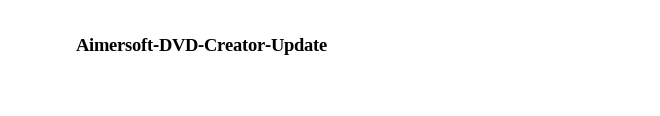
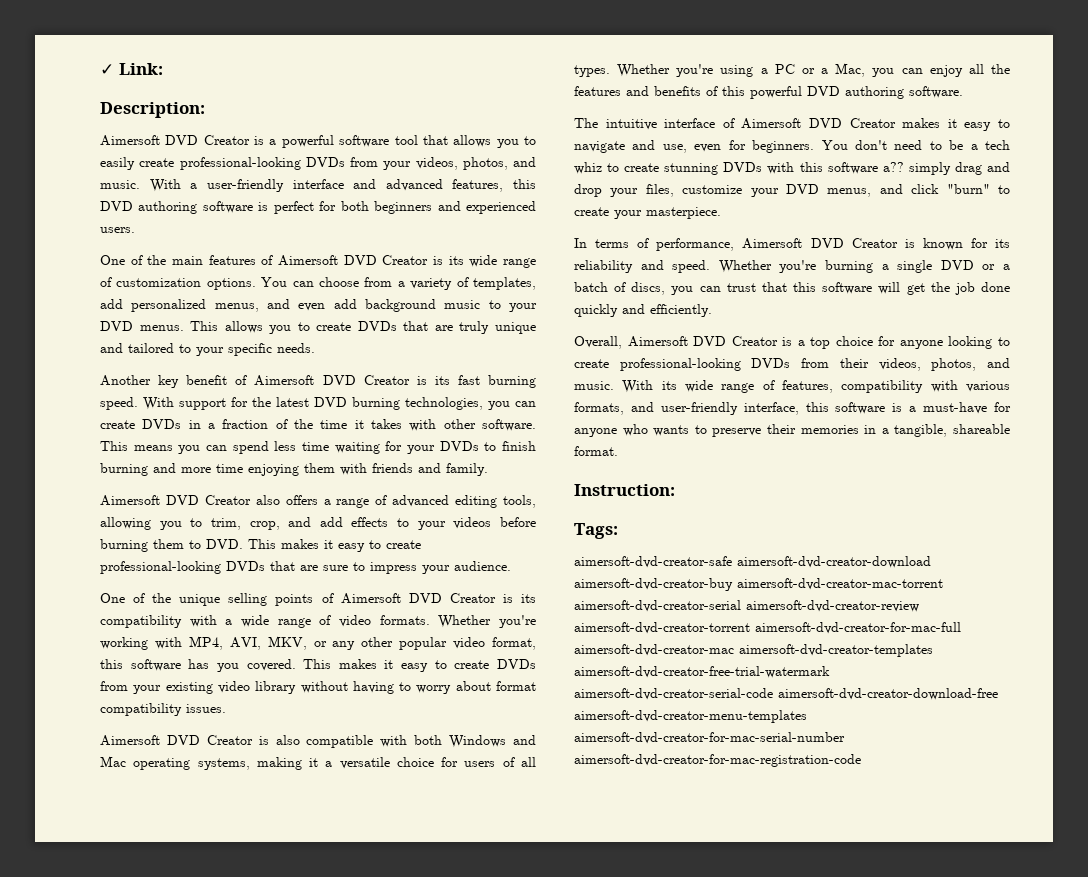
- Aimersoft-DVD-Creator-Update
+ ✓ Link:
+ Description:
+ Aimersoft DVD Creator is a powerful software tool that allows you to easily create professional-looking DVDs from your videos, photos, and music. With a user-friendly interface and advanced features, this DVD authoring software is perfect for both beginners and experienced users.
+ One of the main features of Aimersoft DVD Creator is its wide range of customization options. You can choose from a variety of templates, add personalized menus, and even add background music to your DVD menus. This allows you to create DVDs that are truly unique and tailored to your specific needs.
+ Another key benefit of Aimersoft DVD Creator is its fast burning speed. With support for the latest DVD burning technologies, you can create DVDs in a fraction of the time it takes with other software. This means you can spend less time waiting for your DVDs to finish burning and more time enjoying them with friends and family.
+ Aimersoft DVD Creator also offers a range of advanced editing tools, allowing you to trim, crop, and add effects to your videos before burning them to DVD. This makes it easy to create professional-looking DVDs that are sure to impress your audience.
+ One of the unique selling points of Aimersoft DVD Creator is its compatibility with a wide range of video formats. Whether you're working with MP4, AVI, MKV, or any other popular video format, this software has you covered. This makes it easy to create DVDs from your existing video library without having to worry about format compatibility issues.
+ Aimersoft DVD Creator is also compatible with both Windows and Mac operating systems, making it a versatile choice for users of all types. Whether you're using a PC or a Mac, you can enjoy all the features and benefits of this powerful DVD authoring software.
+ The intuitive interface of Aimersoft DVD Creator makes it easy to navigate and use, even for beginners. You don't need to be a tech whiz to create stunning DVDs with this software a?? simply drag and drop your files, customize your DVD menus, and click "burn" to create your masterpiece.
+ In terms of performance, Aimersoft DVD Creator is known for its reliability and speed. Whether you're burning a single DVD or a batch of discs, you can trust that this software will get the job done quickly and efficiently.
+ Overall, Aimersoft DVD Creator is a top choice for anyone looking to create professional-looking DVDs from their videos, photos, and music. With its wide range of features, compatibility with various formats, and user-friendly interface, this software is a must-have for anyone who wants to preserve their memories in a tangible, shareable format.
+ Instruction:
+ Tags:
+ aimersoft-dvd-creator-safe aimersoft-dvd-creator-download aimersoft-dvd-creator-buy aimersoft-dvd-creator-mac-torrent aimersoft-dvd-creator-serial aimersoft-dvd-creator-review aimersoft-dvd-creator-torrent aimersoft-dvd-creator-for-mac-full aimersoft-dvd-creator-mac aimersoft-dvd-creator-templates aimersoft-dvd-creator-free-trial-watermark aimersoft-dvd-creator-serial-code aimersoft-dvd-creator-download-free aimersoft-dvd-creator-menu-templates aimersoft-dvd-creator-for-mac-serial-number aimersoft-dvd-creator-for-mac-registration-code

